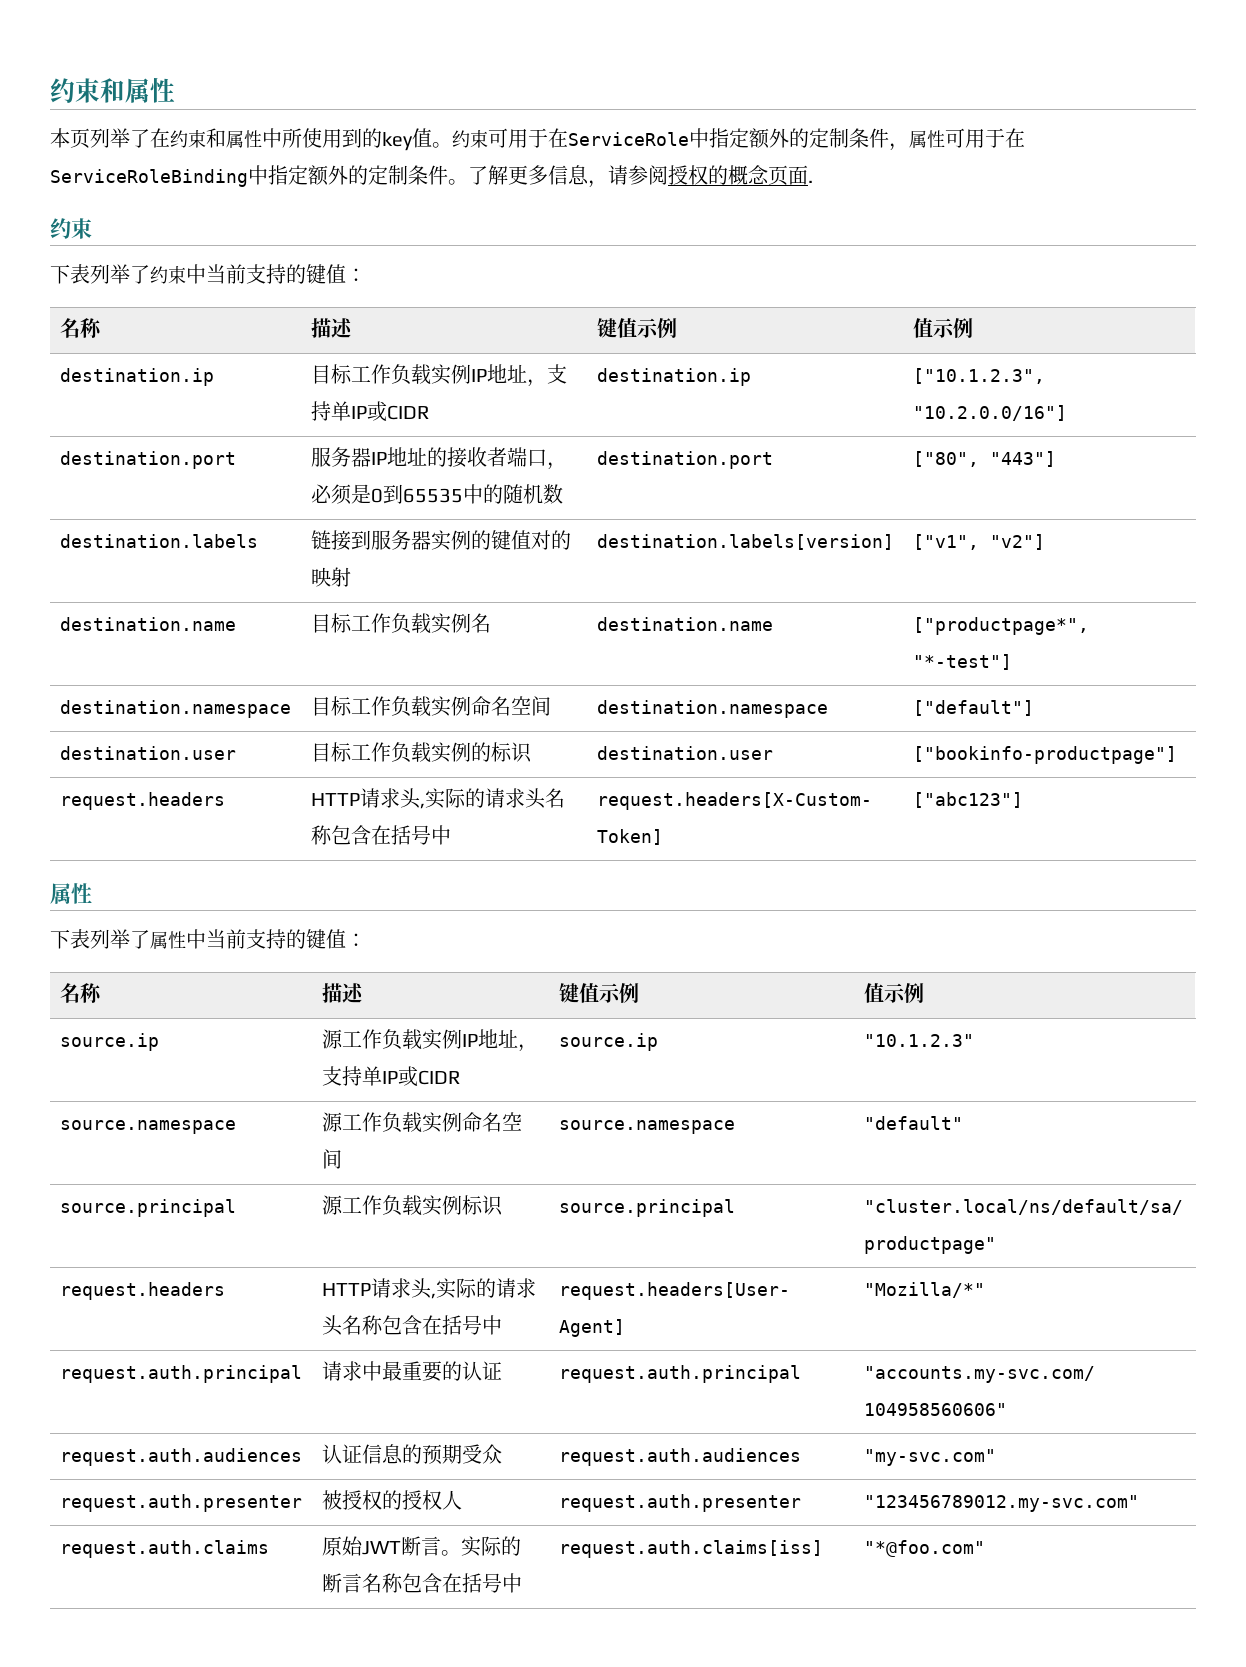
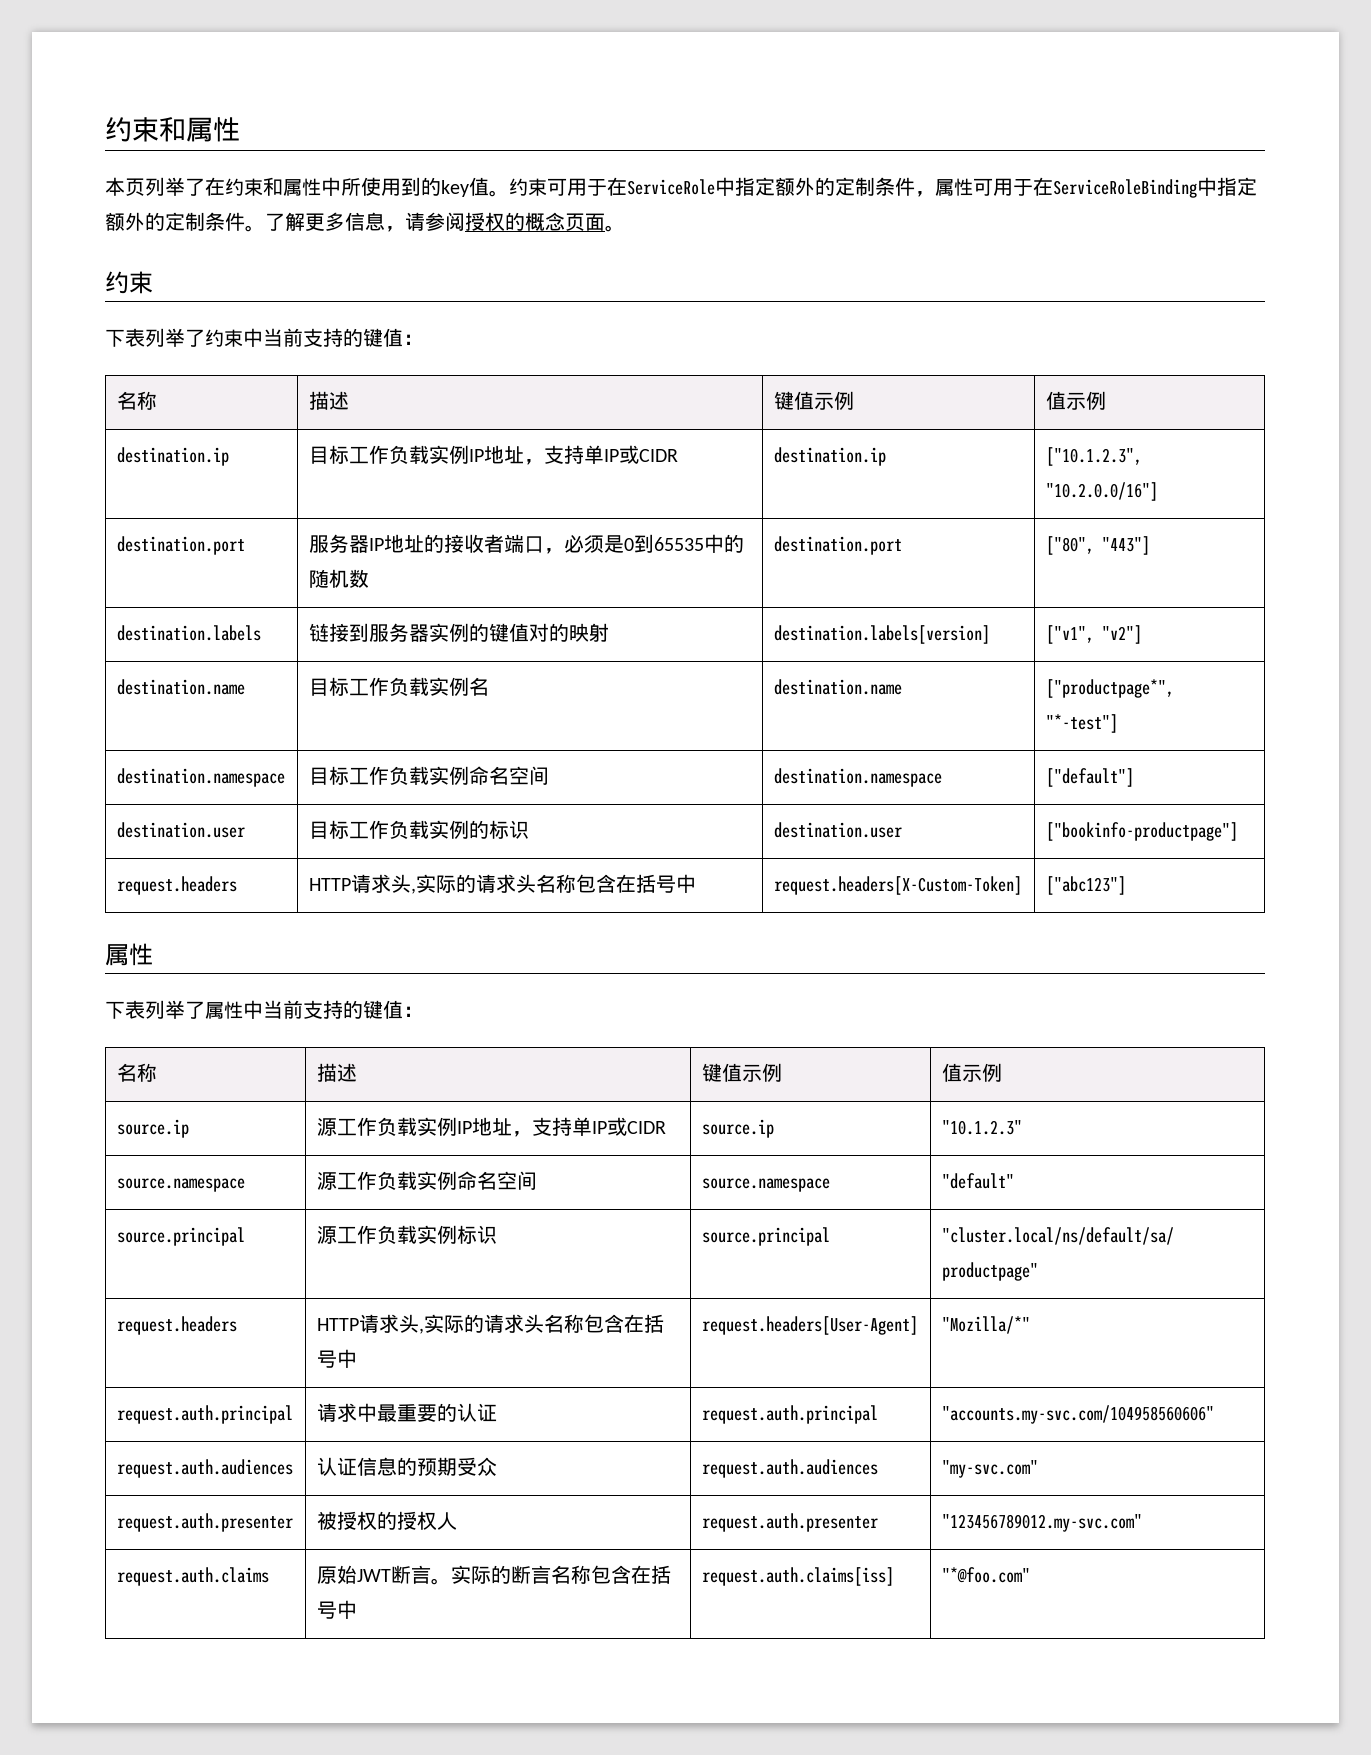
- 了解更多信息，请参阅授权的概念页面.
+ 了解更多信息，请参阅授权的概念页面。

